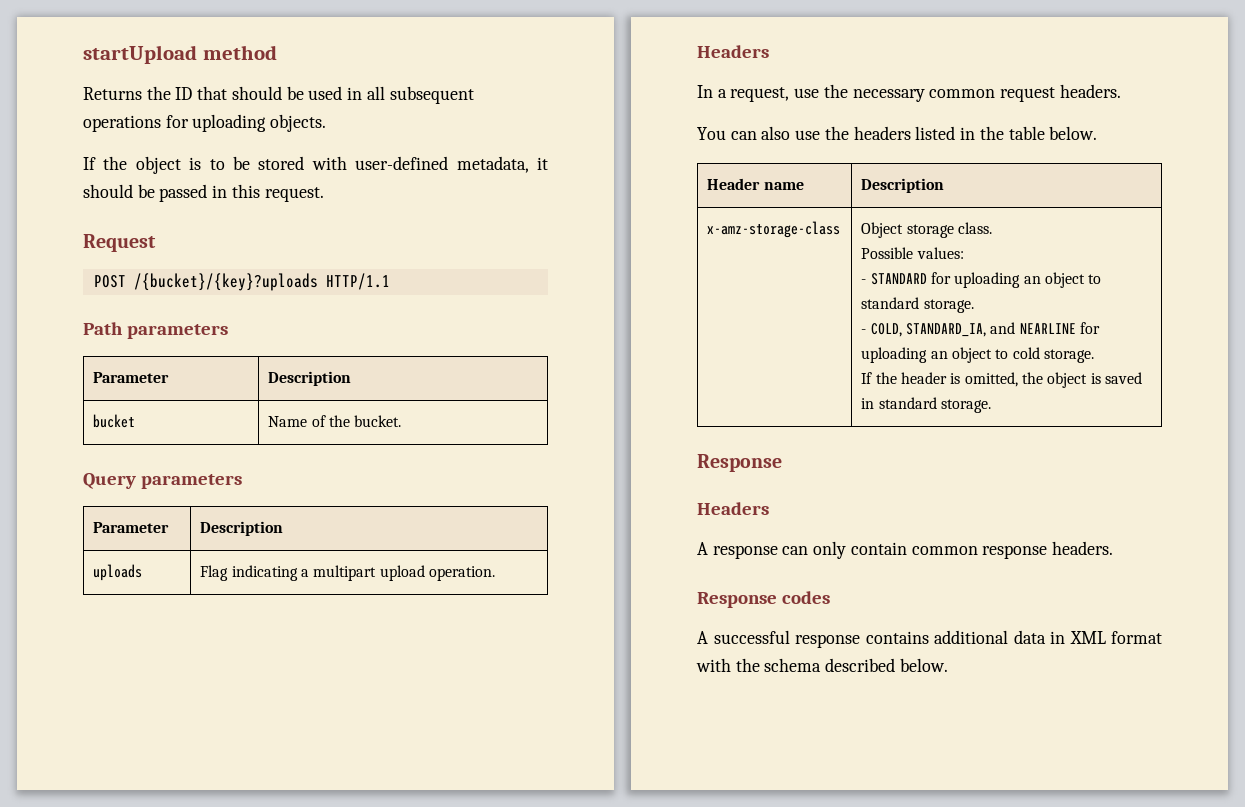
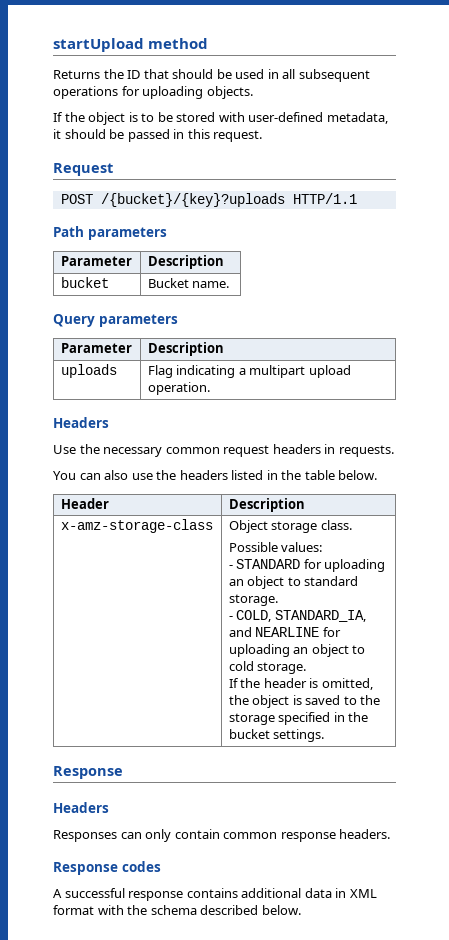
- bucket | Name of the bucket.
+ bucket | Bucket name.
- In a request, use the necessary common request headers.
+ Use the necessary common request headers in requests.
- Header name | Description
+ Header | Description
- If the header is omitted, the object is saved in standard storage.
+ If the header is omitted, the object is saved to the storage specified in the bucket settings.
- A response can only contain common response headers.
+ Responses can only contain common response headers.

